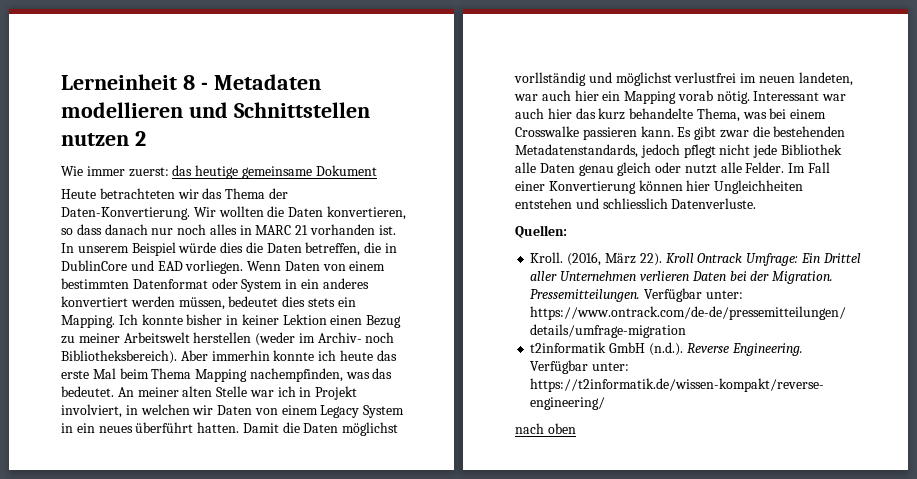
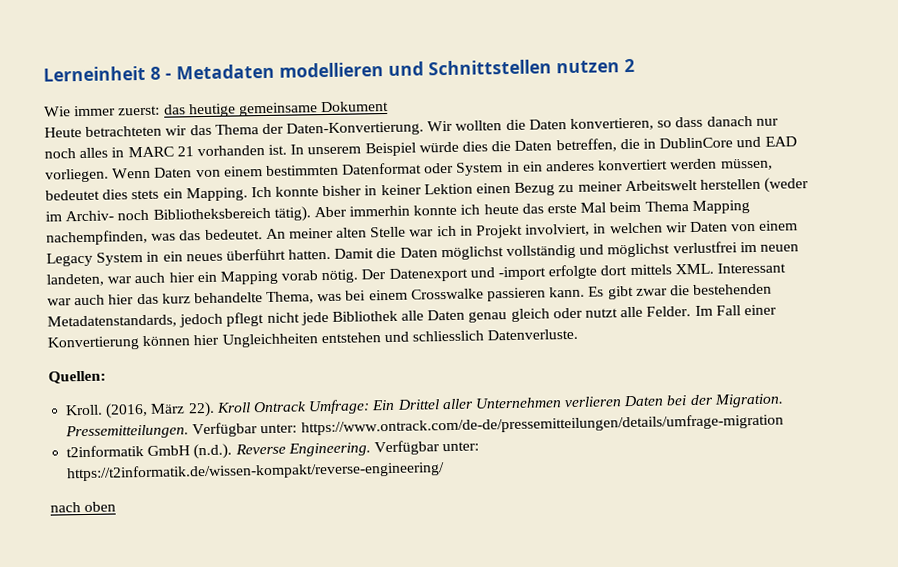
- Ich konnte bisher in keiner Lektion einen Bezug zu meiner Arbeitswelt herstellen (weder im Archiv- noch Bibliotheksbereich).
+ Ich konnte bisher in keiner Lektion einen Bezug zu meiner Arbeitswelt herstellen (weder im Archiv- noch Bibliotheksbereich tätig).
- Damit die Daten möglichst vorllständig und möglichst verlustfrei im neuen landeten, war auch hier ein Mapping vorab nötig.
+ Damit die Daten möglichst vollständig und möglichst verlustfrei im neuen landeten, war auch hier ein Mapping vorab nötig.
- Interessant war auch hier das kurz behandelte Thema, was bei einem Crosswalke passieren kann.
+ Der Datenexport und -import erfolgte dort mittels XML. Interessant war auch hier das kurz behandelte Thema, was bei einem Crosswalke passieren kann.

